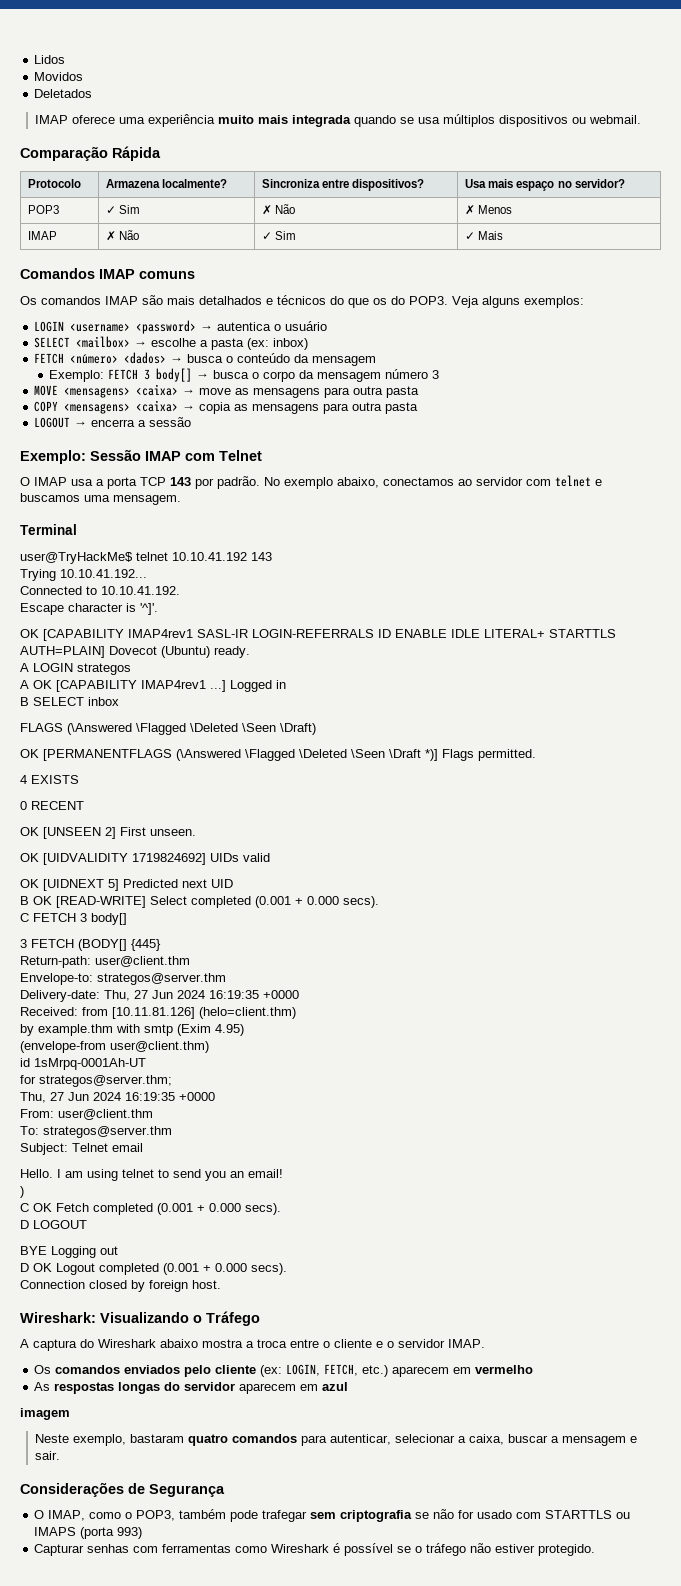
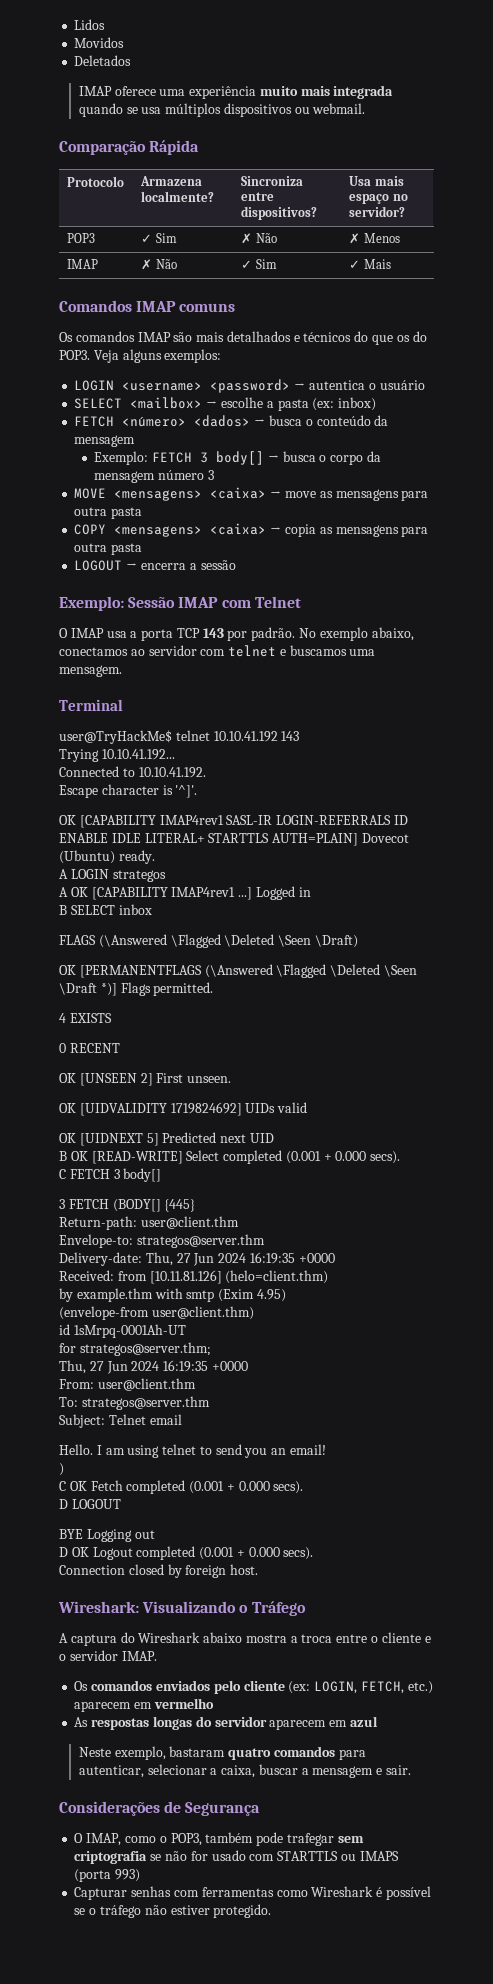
- imagem

